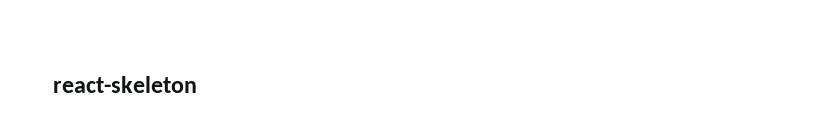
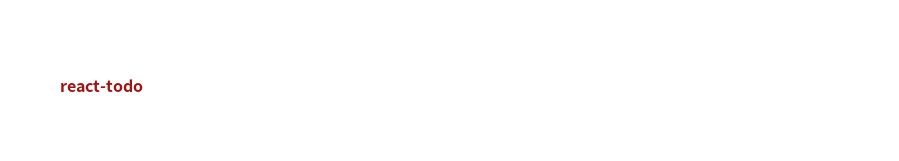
- react-skeleton
+ react-todo

